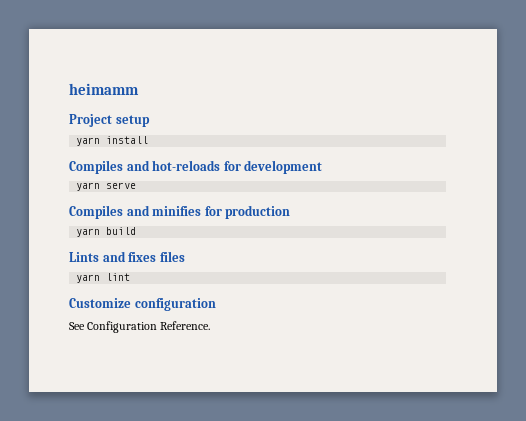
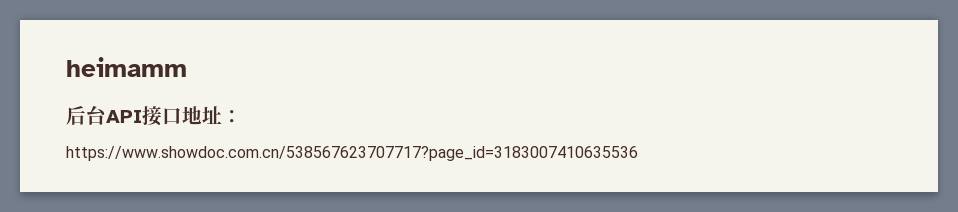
- Project setup
- yarn install
- Compiles and hot-reloads for development
- yarn serve
- Compiles and minifies for production
- yarn build
- Lints and fixes files
- yarn lint
- Customize configuration
- See Configuration Reference.
+ 后台API接口地址：
+ https://www.showdoc.com.cn/538567623707717?page_id=3183007410635536

